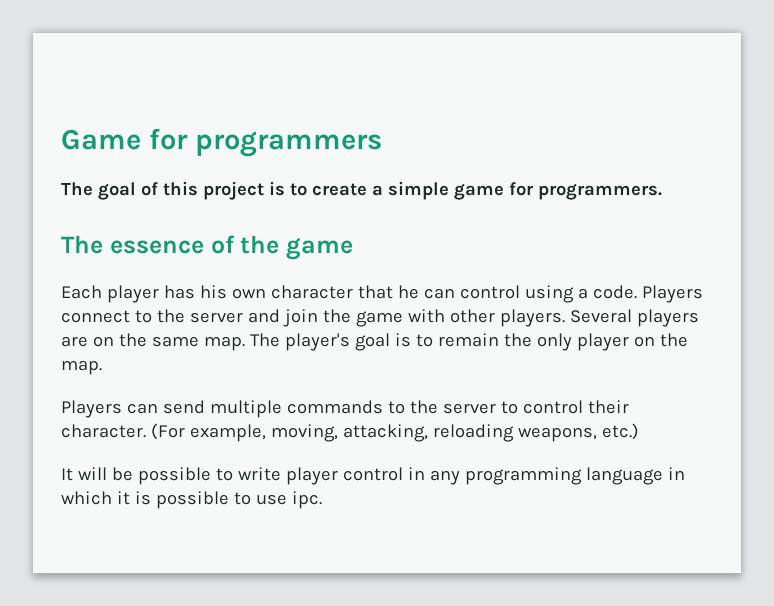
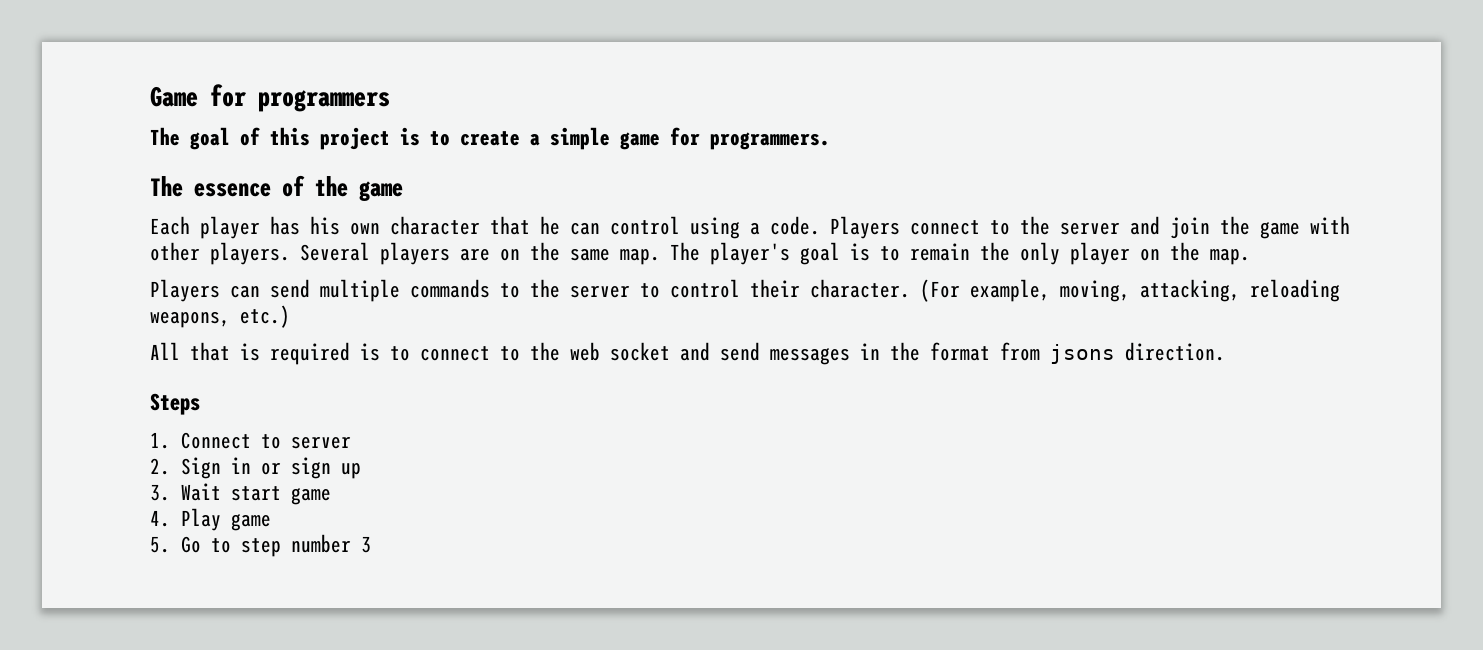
- It will be possible to write player control in any programming language in which it is possible to use ipc.
+ All that is required is to connect to the web socket and send messages in the format from jsons direction.
+ Steps
+ 1. Connect to server
+ 2. Sign in or sign up
+ 3. Wait start game
+ 4. Play game
+ 5. Go to step number 3

